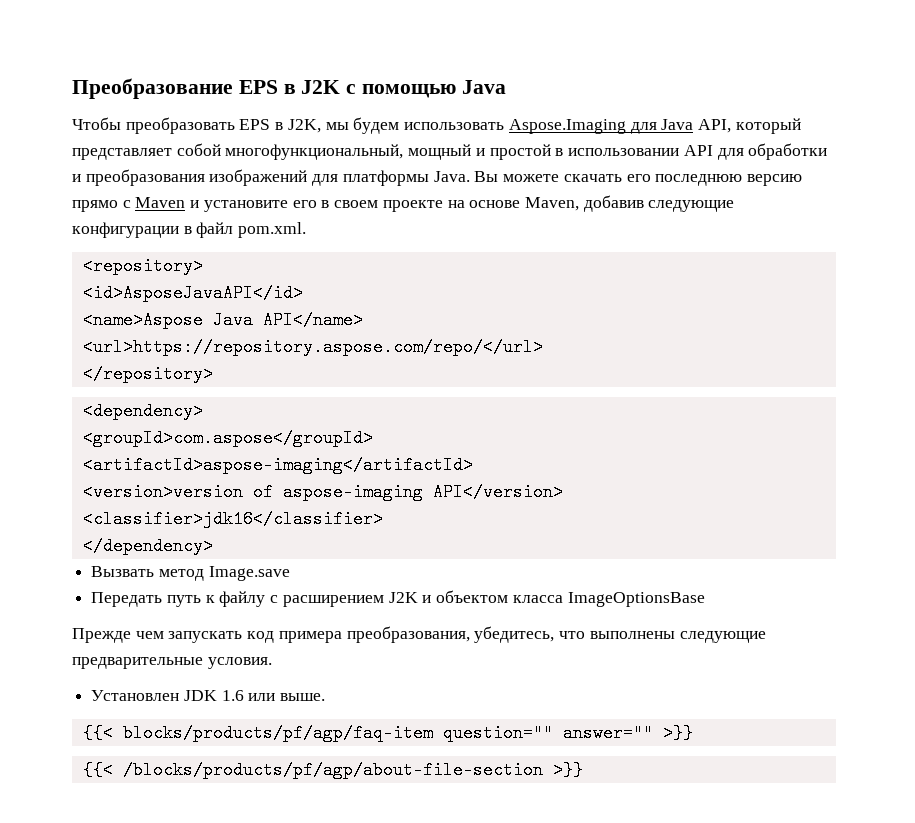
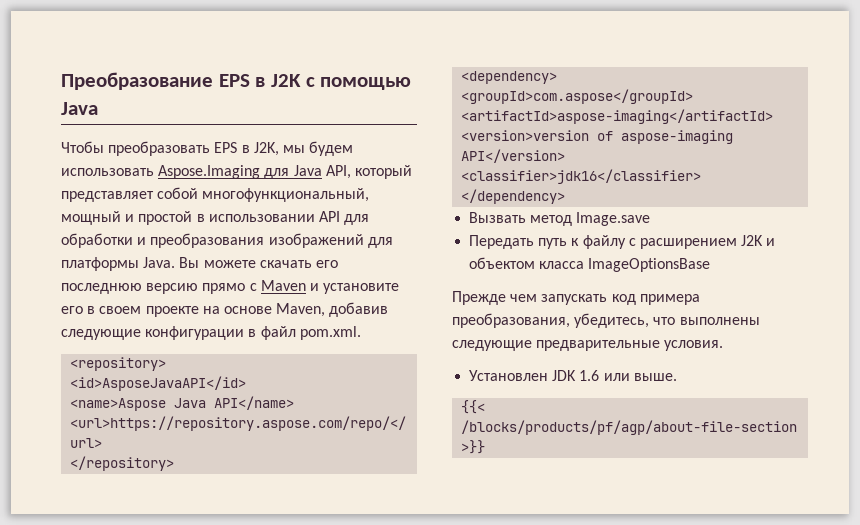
- {{< blocks/products/pf/agp/faq-item question="" answer="" >}}

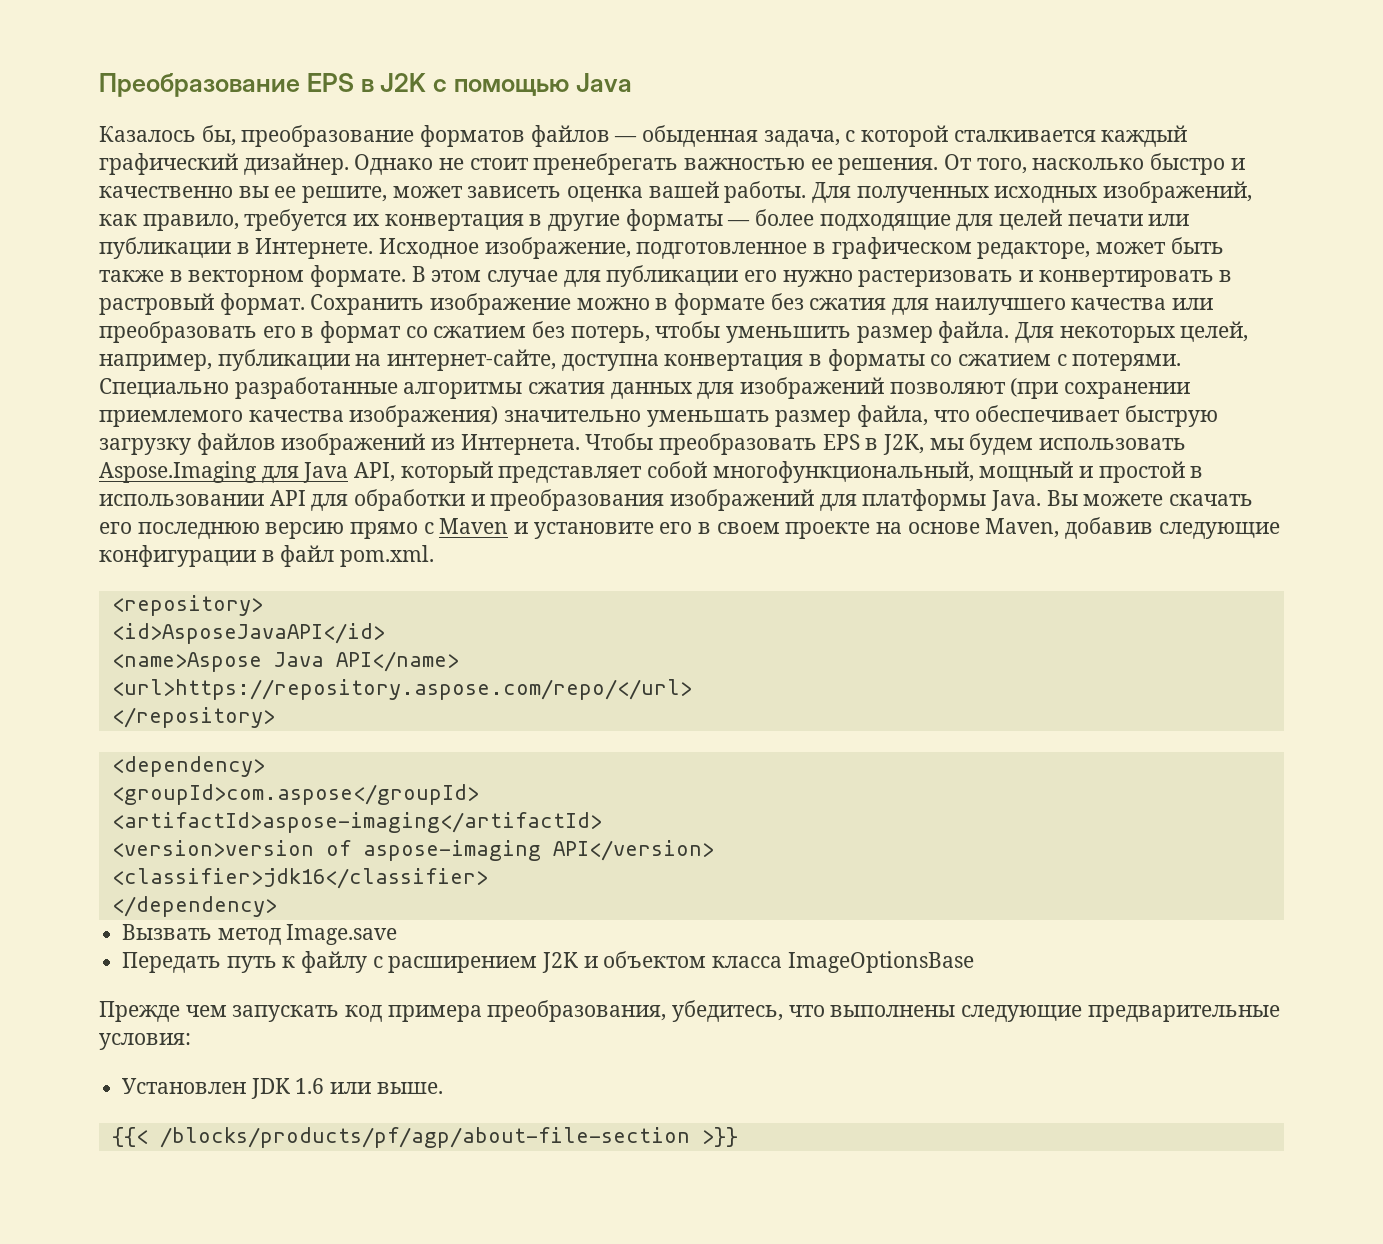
+ Казалось бы, преобразование форматов файлов — обыденная задача, с которой сталкивается каждый графический дизайнер. Однако не стоит пренебрегать важностью ее решения. От того, насколько быстро и качественно вы ее решите, может зависеть оценка вашей работы. Для полученных исходных изображений, как правило, требуется их конвертация в другие форматы — более подходящие для целей печати или публикации в Интернете. Исходное изображение, подготовленное в графическом редакторе, может быть также в векторном формате. В этом случае для публикации его нужно растеризовать и конвертировать в растровый формат. Сохранить изображение можно в формате без сжатия для наилучшего качества или преобразовать его в формат со сжатием без потерь, чтобы уменьшить размер файла. Для некоторых целей, например, публикации на интернет-сайте, доступна конвертация в форматы со сжатием с потерями. Специально разработанные алгоритмы сжатия данных для изображений позволяют (при сохранении приемлемого качества изображения) значительно уменьшать размер файла, что обеспечивает быструю загрузку файлов изображений из Интернета.
- Прежде чем запускать код примера преобразования, убедитесь, что выполнены следующие предварительные условия.
+ Прежде чем запускать код примера преобразования, убедитесь, что выполнены следующие предварительные условия:

